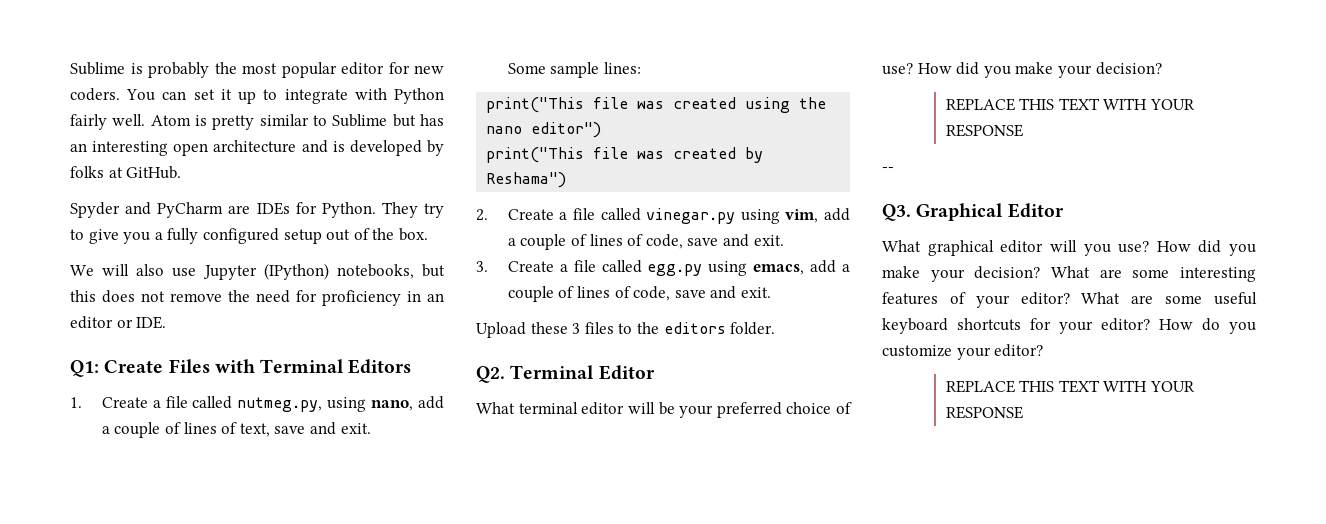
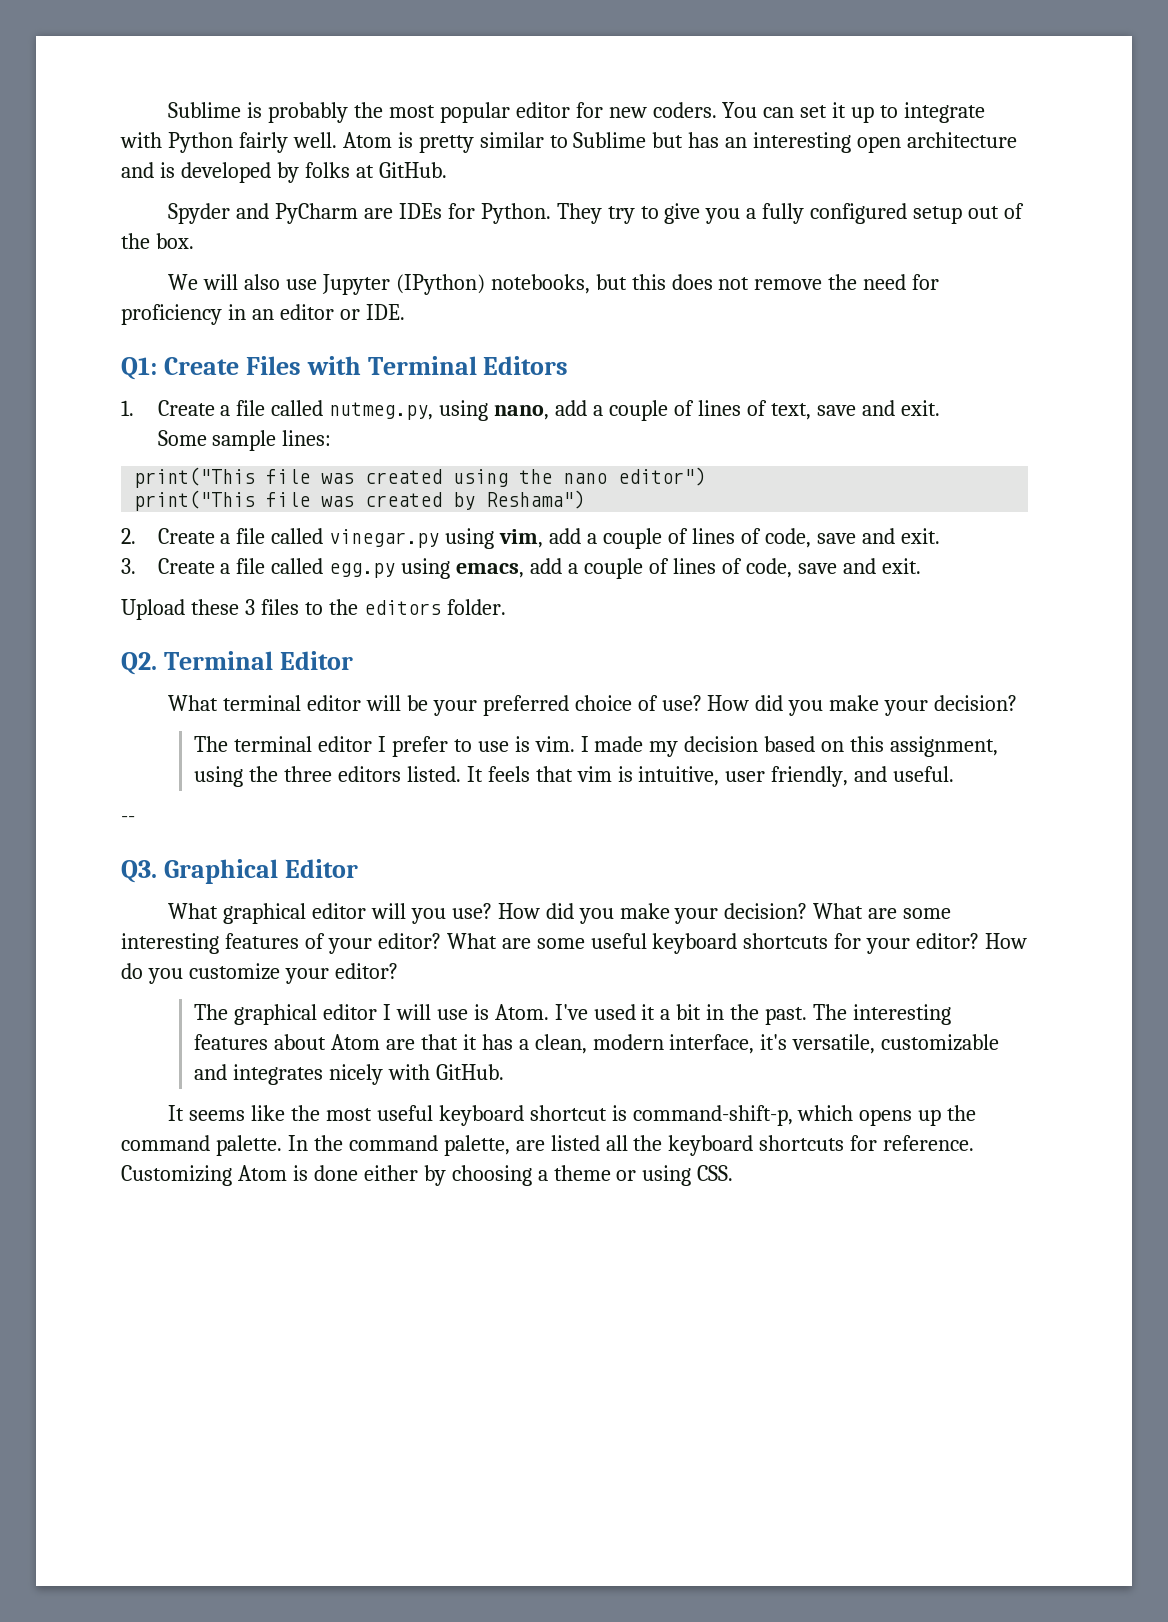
  What terminal editor will be your preferred choice of use? How did you make your decision?
- REPLACE THIS TEXT WITH YOUR RESPONSE
+ The terminal editor I prefer to use is vim. I made my decision based on this assignment, using the three editors listed. It feels that vim is intuitive, user friendly, and useful.
  How do you customize your editor?
- REPLACE THIS TEXT WITH YOUR RESPONSE
+ The graphical editor I will use is Atom. I've used it a bit in the past. The interesting features about Atom are that it has a clean, modern interface, it's versatile, customizable and integrates nicely with GitHub.
+ It seems like the most useful keyboard shortcut is command-shift-p, which opens up the command palette. In the command palette, are listed all the keyboard shortcuts for reference. Customizing Atom is done either by choosing a theme or using CSS.

